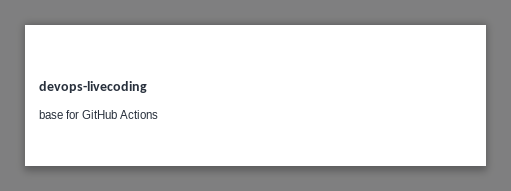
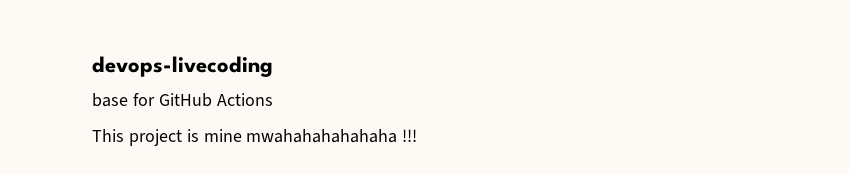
+ This project is mine mwahahahahahaha !!!

